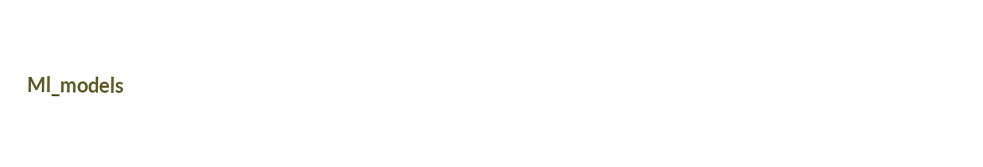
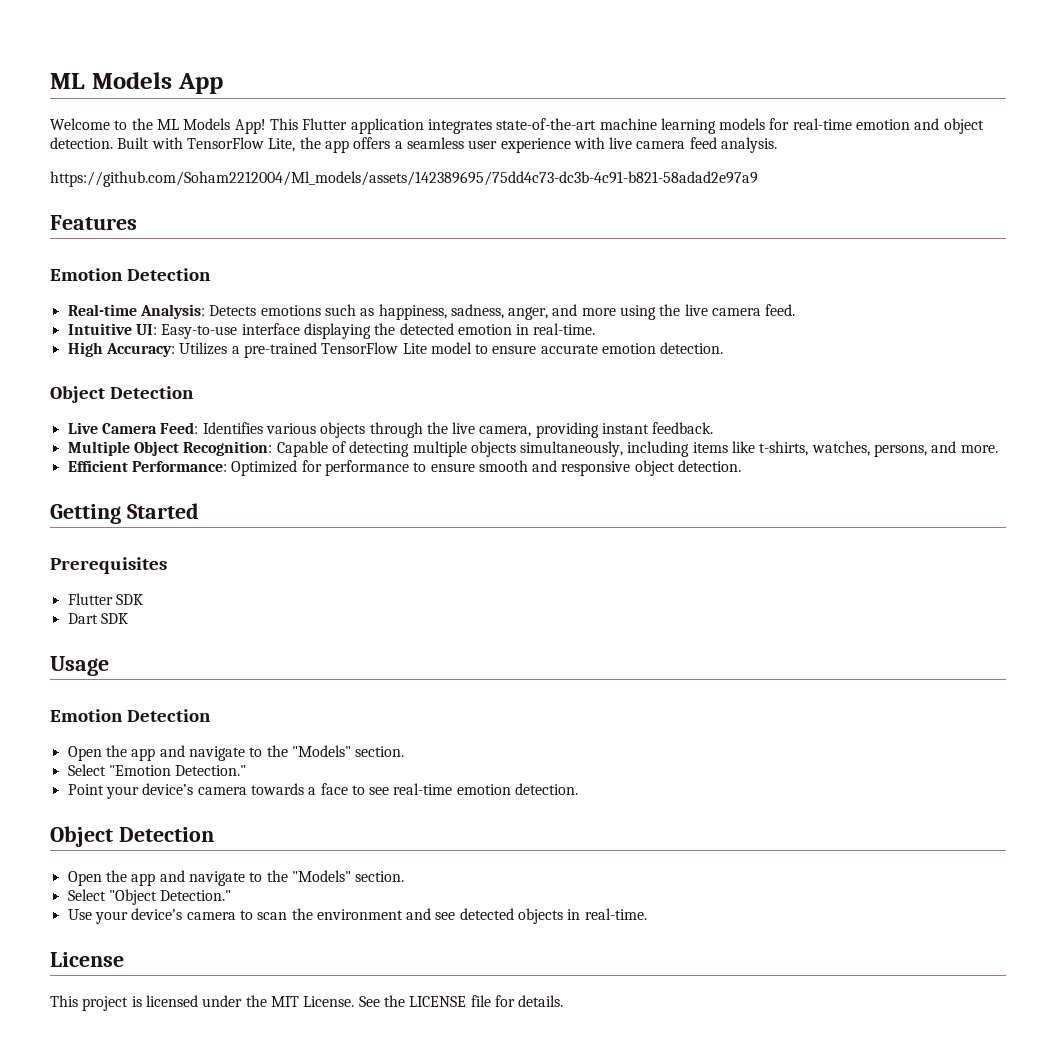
- Ml_models
+ ML Models App
+ Welcome to the ML Models App! This Flutter application integrates state-of-the-art machine learning models for real-time emotion and object detection. Built with TensorFlow Lite, the app offers a seamless user experience with live camera feed analysis.
+ https://github.com/Soham2212004/Ml_models/assets/142389695/75dd4c73-dc3b-4c91-b821-58adad2e97a9
+ Features
+ Emotion Detection
+ Real-time Analysis: Detects emotions such as happiness, sadness, anger, and more using the live camera feed.
+ Intuitive UI: Easy-to-use interface displaying the detected emotion in real-time.
+ High Accuracy: Utilizes a pre-trained TensorFlow Lite model to ensure accurate emotion detection.
+ Object Detection
+ Live Camera Feed: Identifies various objects through the live camera, providing instant feedback.
+ Multiple Object Recognition: Capable of detecting multiple objects simultaneously, including items like t-shirts, watches, persons, and more.
+ Efficient Performance: Optimized for performance to ensure smooth and responsive object detection.
+ Getting Started
+ Prerequisites
+ Flutter SDK
+ Dart SDK
+ Usage
+ Emotion Detection
+ Open the app and navigate to the "Models" section.
+ Select "Emotion Detection."
+ Point your device’s camera towards a face to see real-time emotion detection.
+ Object Detection
+ Open the app and navigate to the "Models" section.
+ Select "Object Detection."
+ Use your device’s camera to scan the environment and see detected objects in real-time.
+ License
+ This project is licensed under the MIT License. See the LICENSE file for details.

